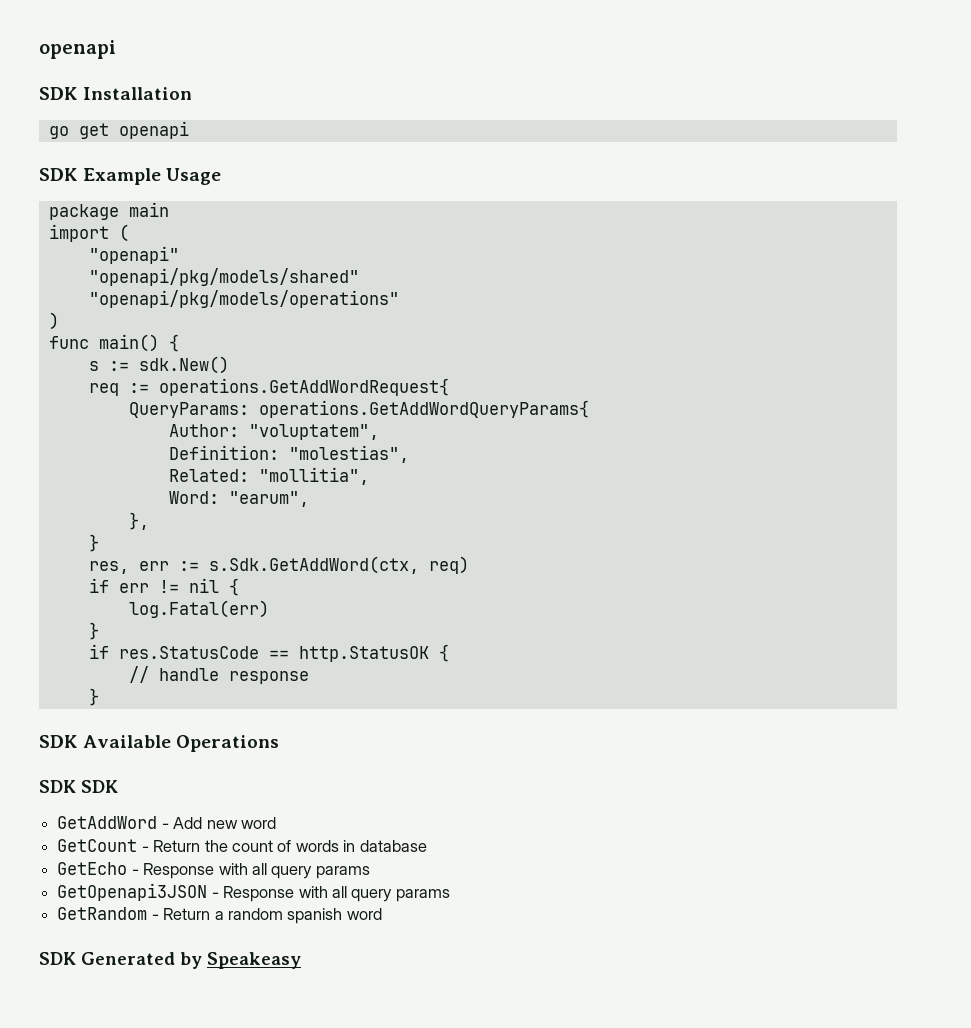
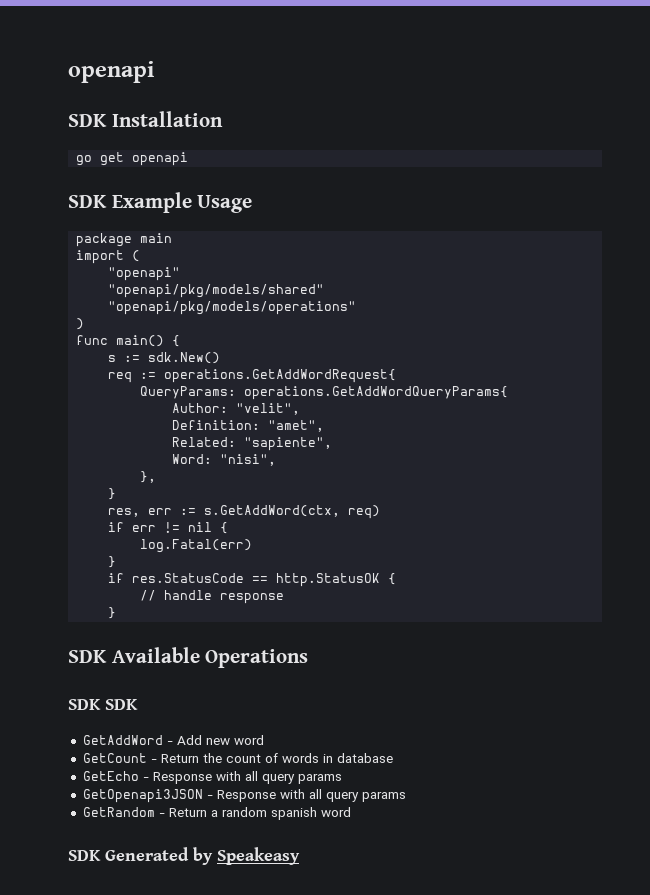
- Author: "voluptatem",
+ Author: "velit",
- Definition: "molestias",
+ Definition: "amet",
- Related: "mollitia",
+ Related: "sapiente",
- Word: "earum",
+ Word: "nisi",
- res, err := s.Sdk.GetAddWord(ctx, req)
+ res, err := s.GetAddWord(ctx, req)

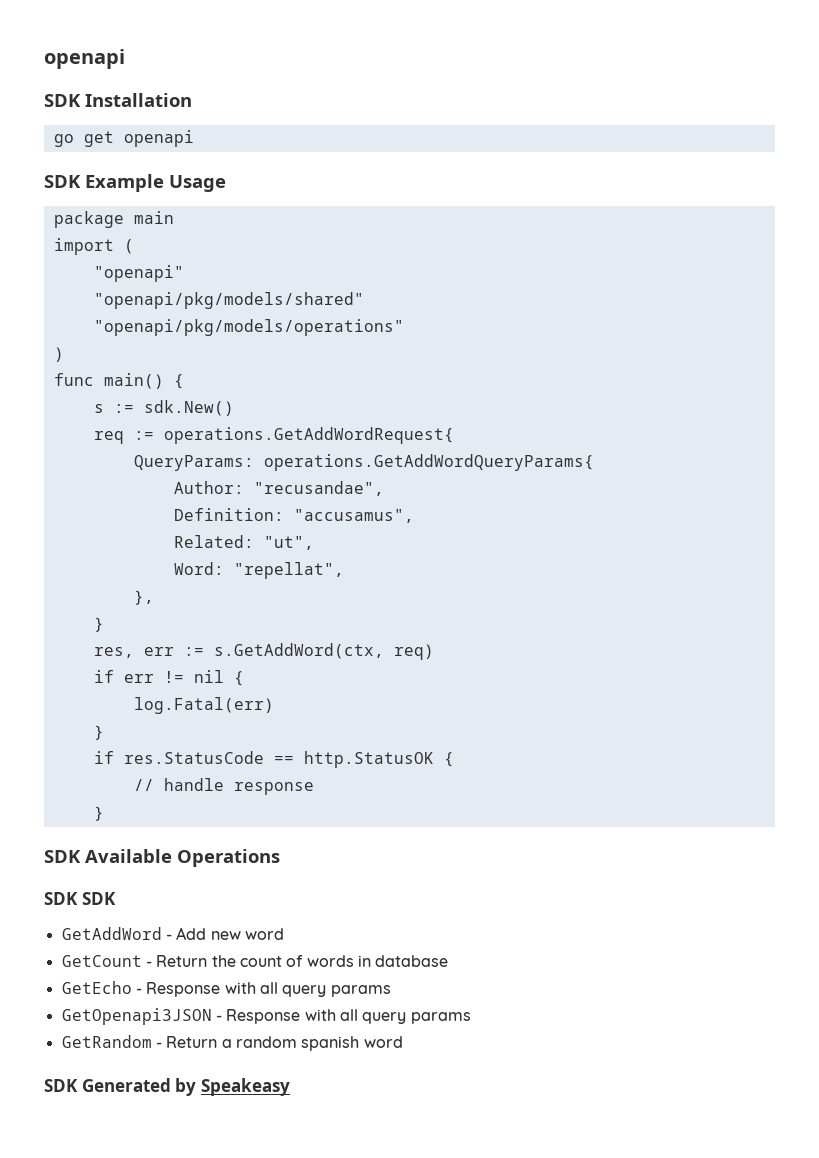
- Author: "velit",
+ Author: "recusandae",
- Definition: "amet",
+ Definition: "accusamus",
- Related: "sapiente",
+ Related: "ut",
- Word: "nisi",
+ Word: "repellat",

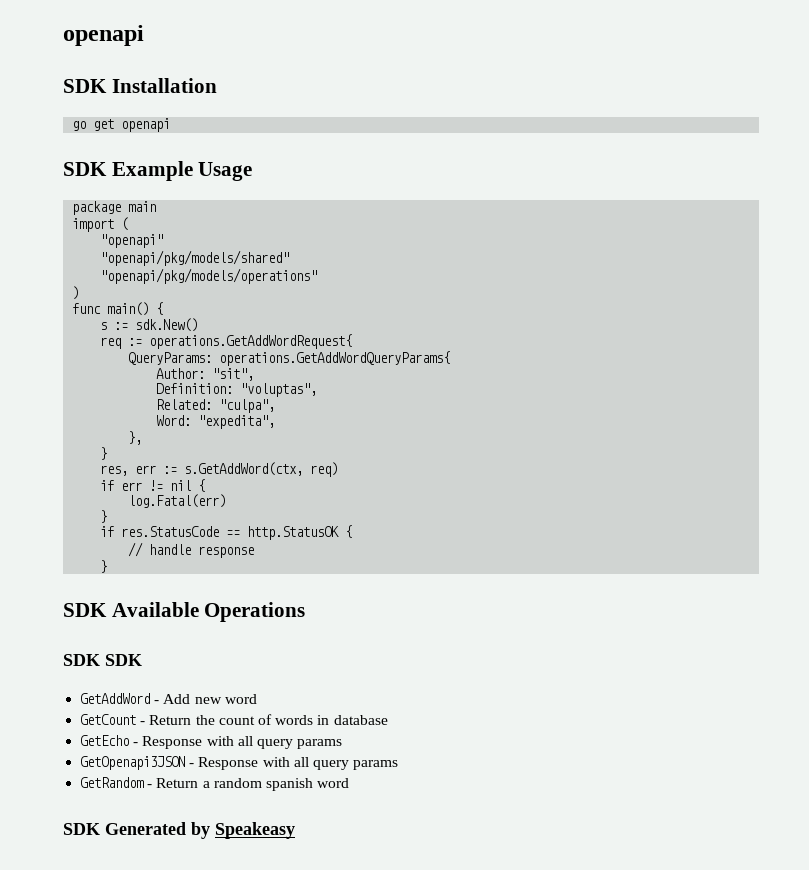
- Author: "recusandae",
+ Author: "sit",
- Definition: "accusamus",
+ Definition: "voluptas",
- Related: "ut",
+ Related: "culpa",
- Word: "repellat",
+ Word: "expedita",

